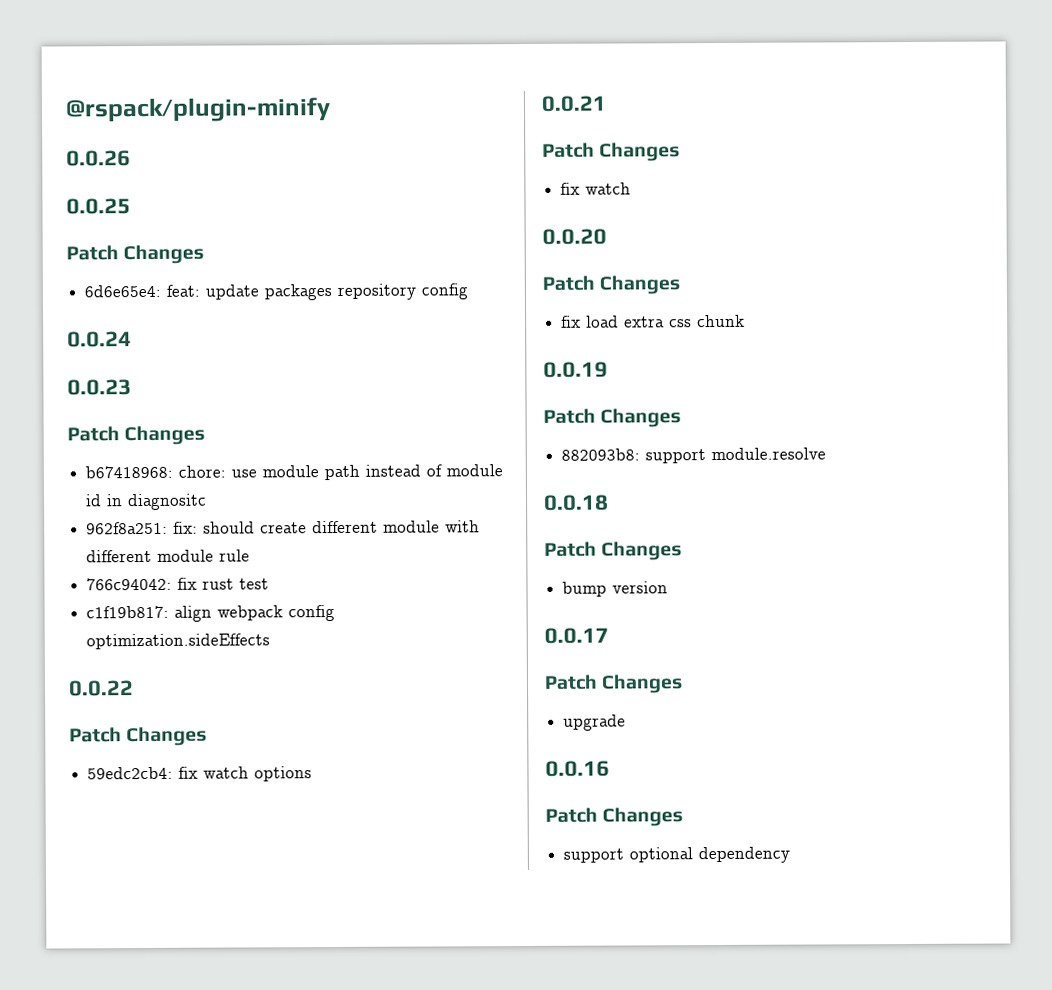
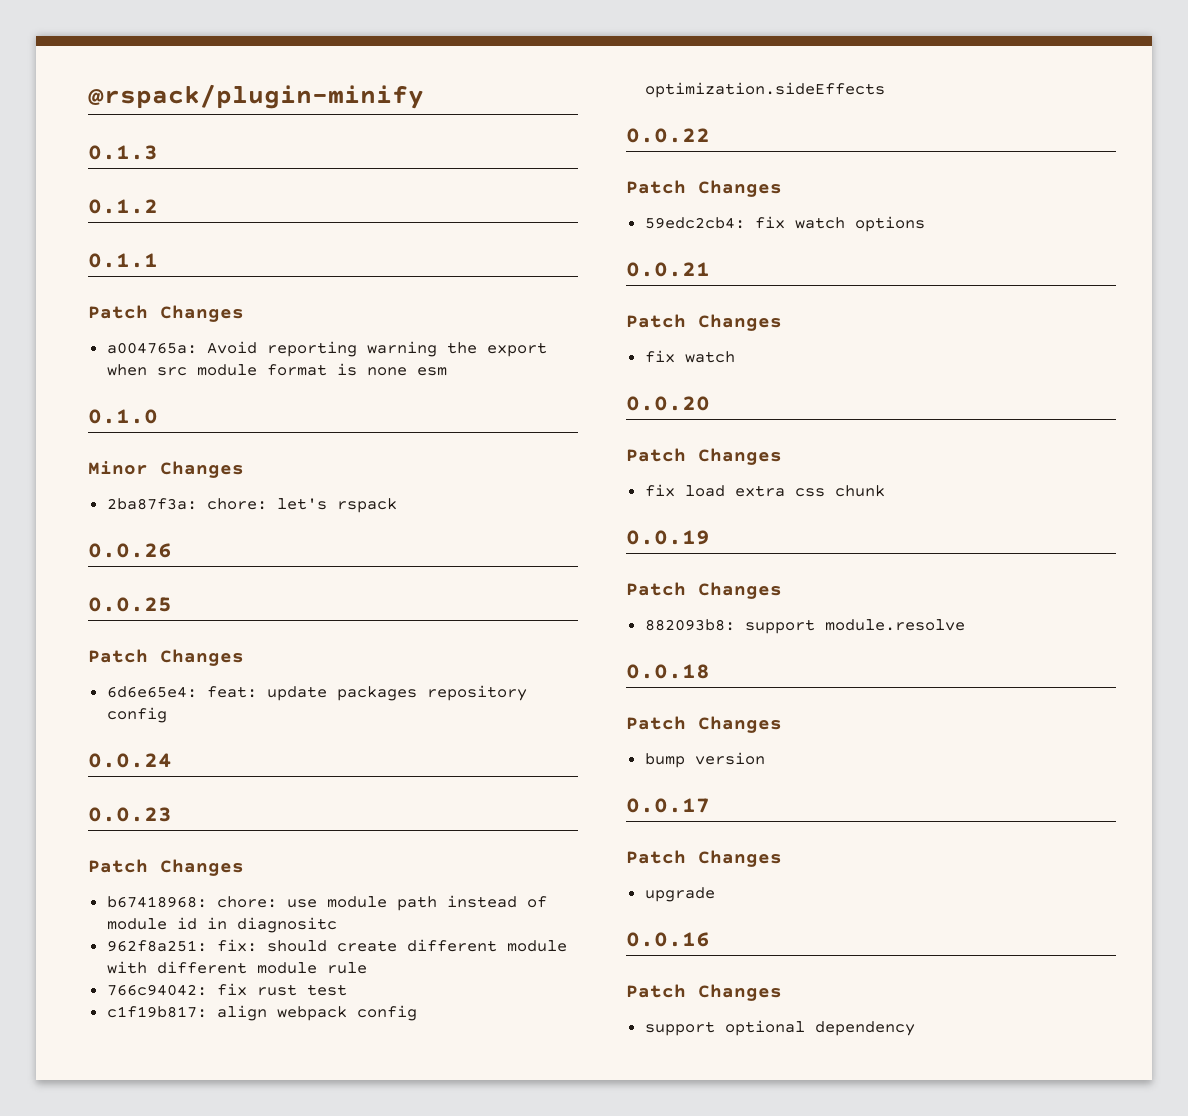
+ 0.1.3
+ 0.1.2
+ 0.1.1
+ Patch Changes
+ a004765a: Avoid reporting warning the export when src module format is none esm
+ 0.1.0
+ Minor Changes
+ 2ba87f3a: chore: let's rspack

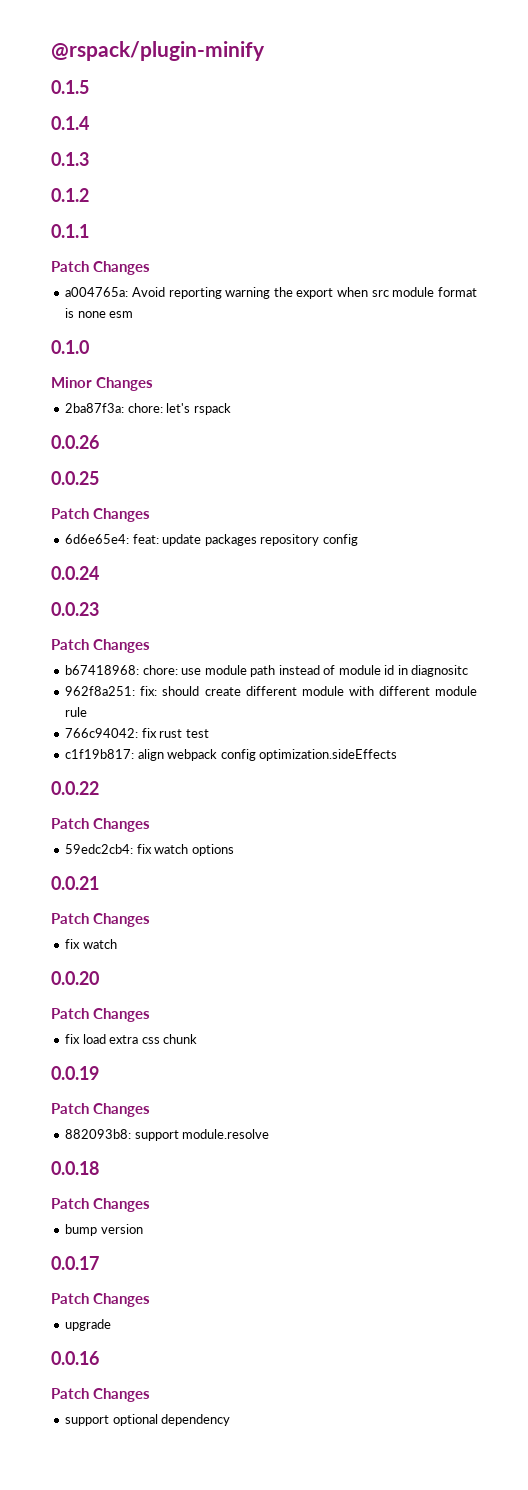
+ 0.1.5
+ 0.1.4

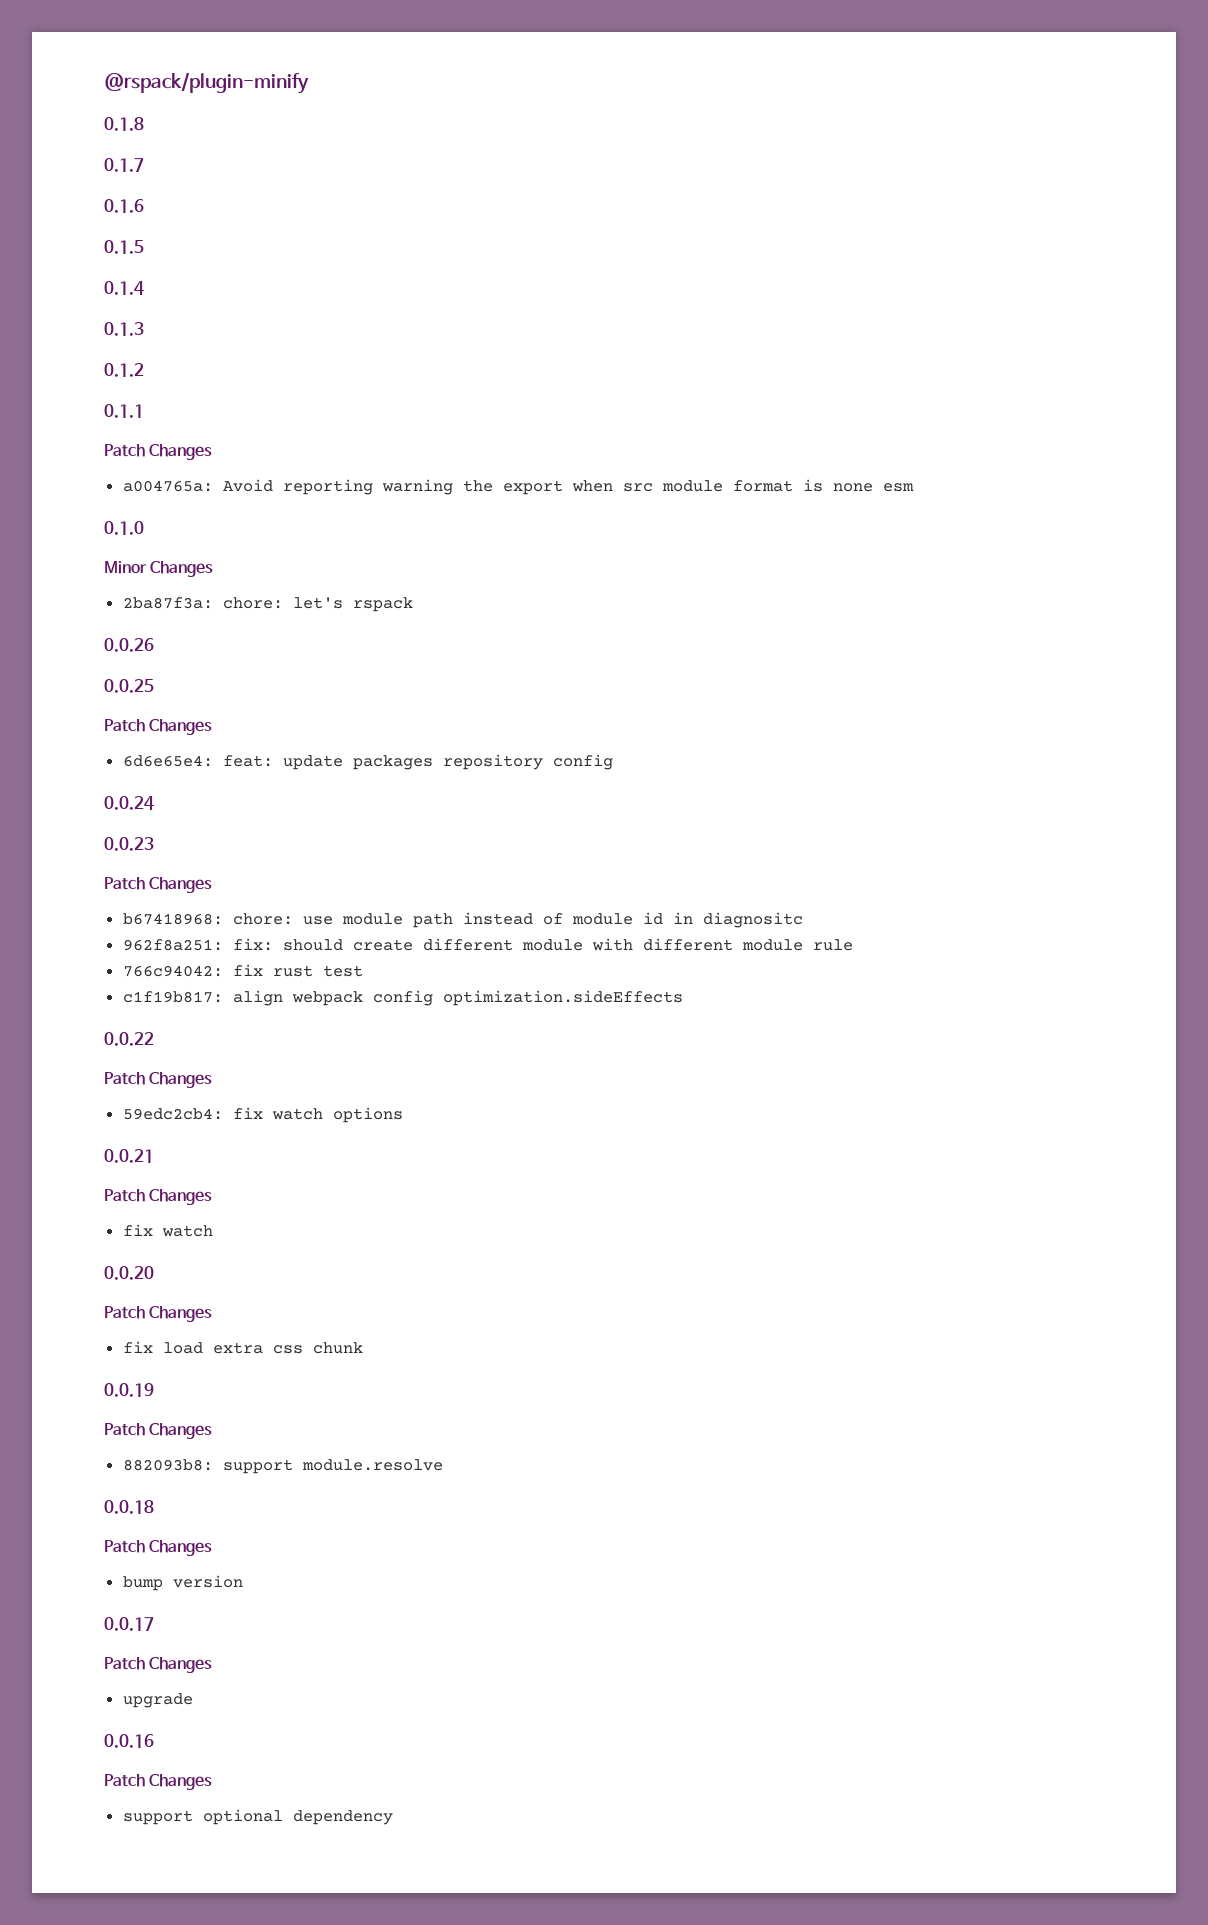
+ 0.1.8
+ 0.1.7
+ 0.1.6

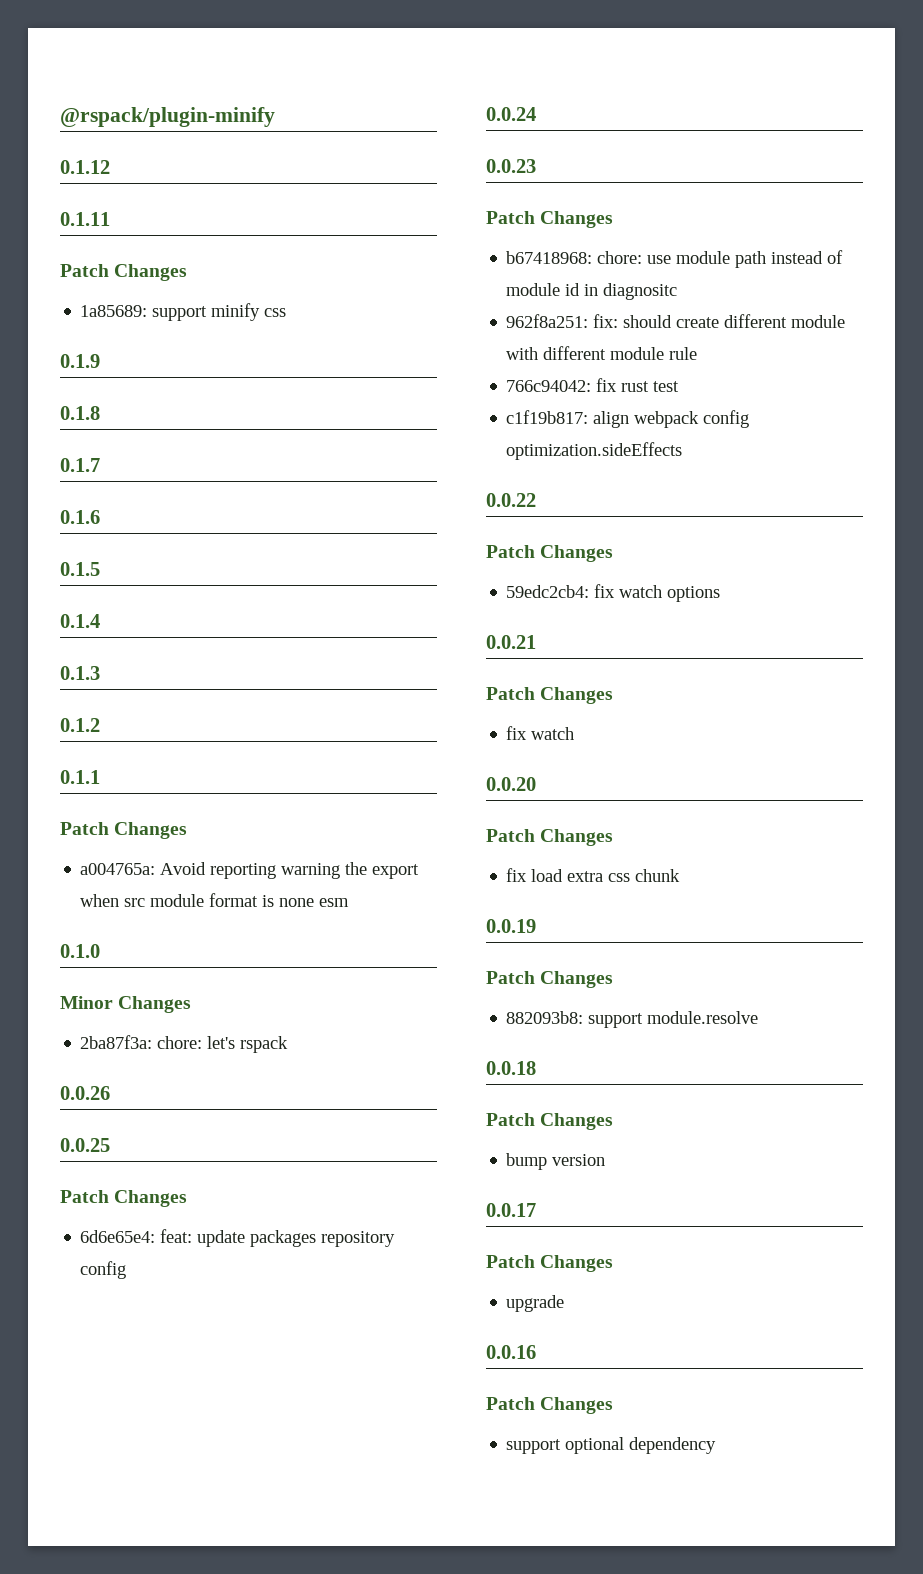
+ 0.1.12
+ 0.1.11
+ Patch Changes
+ 1a85689: support minify css
+ 0.1.9

